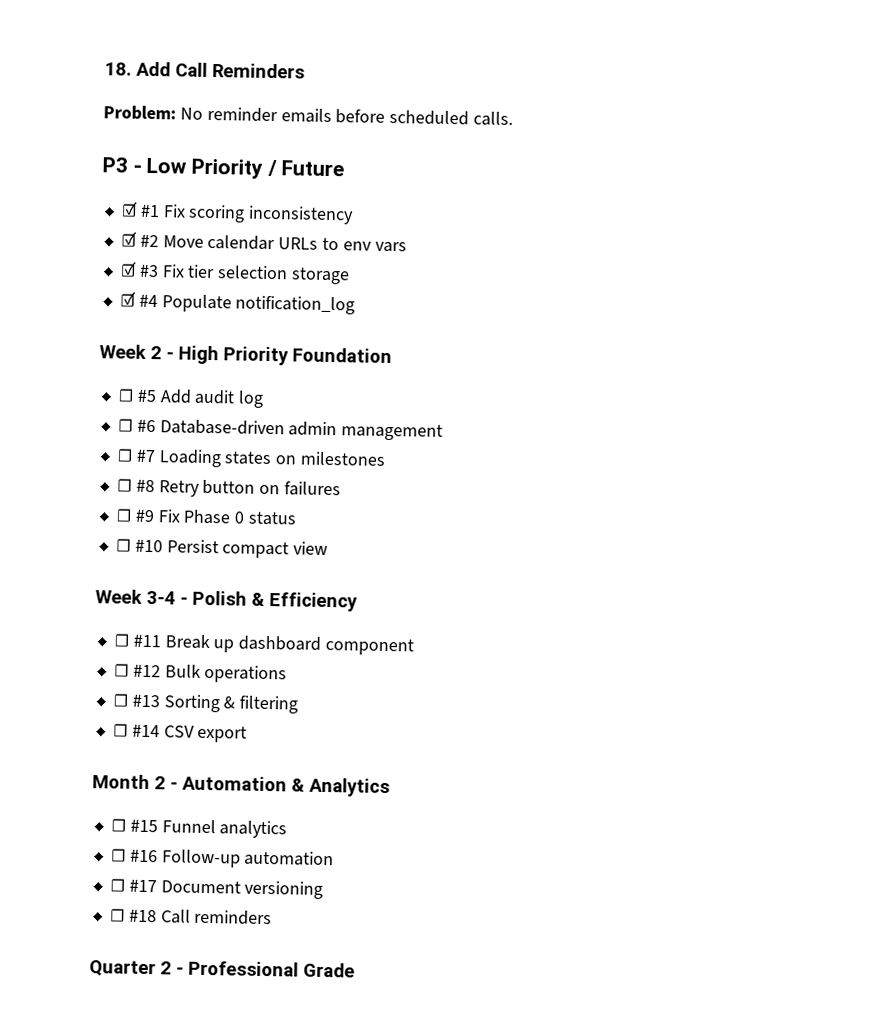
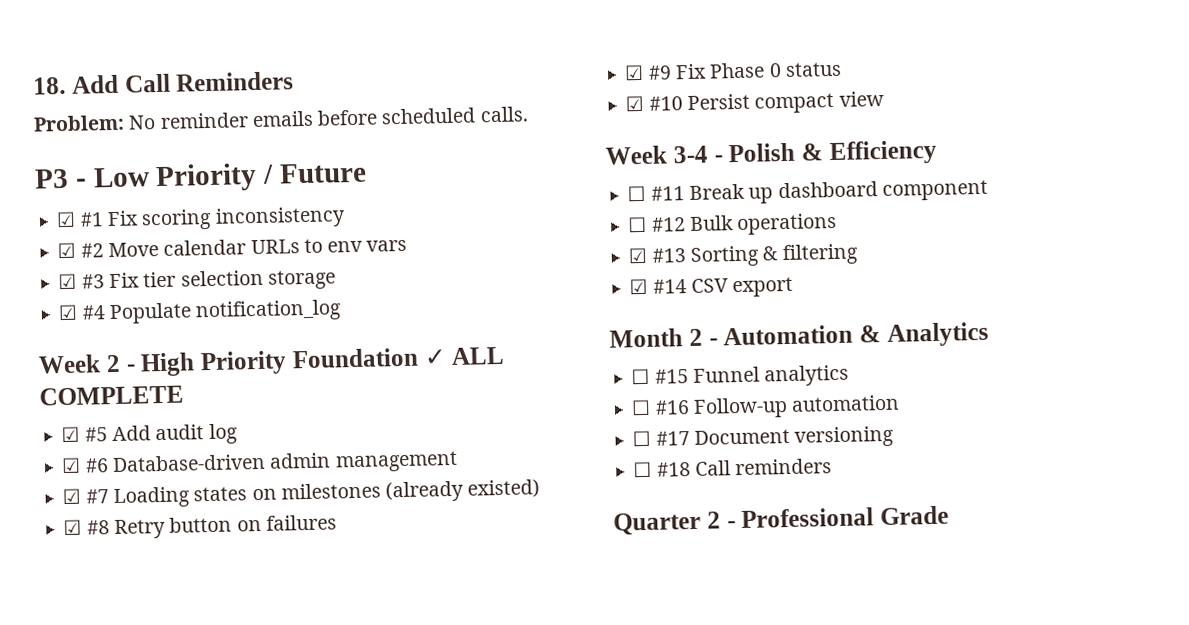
- Week 2 - High Priority Foundation
- ☐ #5 Add audit log
+ Week 2 - High Priority Foundation ✓ ALL COMPLETE
+ ☑ #5 Add audit log
- ☐ #6 Database-driven admin management
+ ☑ #6 Database-driven admin management
- ☐ #7 Loading states on milestones
- ☐ #8 Retry button on failures
+ ☑ #7 Loading states on milestones (already existed)
+ ☑ #8 Retry button on failures
- ☐ #9 Fix Phase 0 status
+ ☑ #9 Fix Phase 0 status
- ☐ #10 Persist compact view
+ ☑ #10 Persist compact view
- ☐ #13 Sorting & filtering
+ ☑ #13 Sorting & filtering
- ☐ #14 CSV export
+ ☑ #14 CSV export

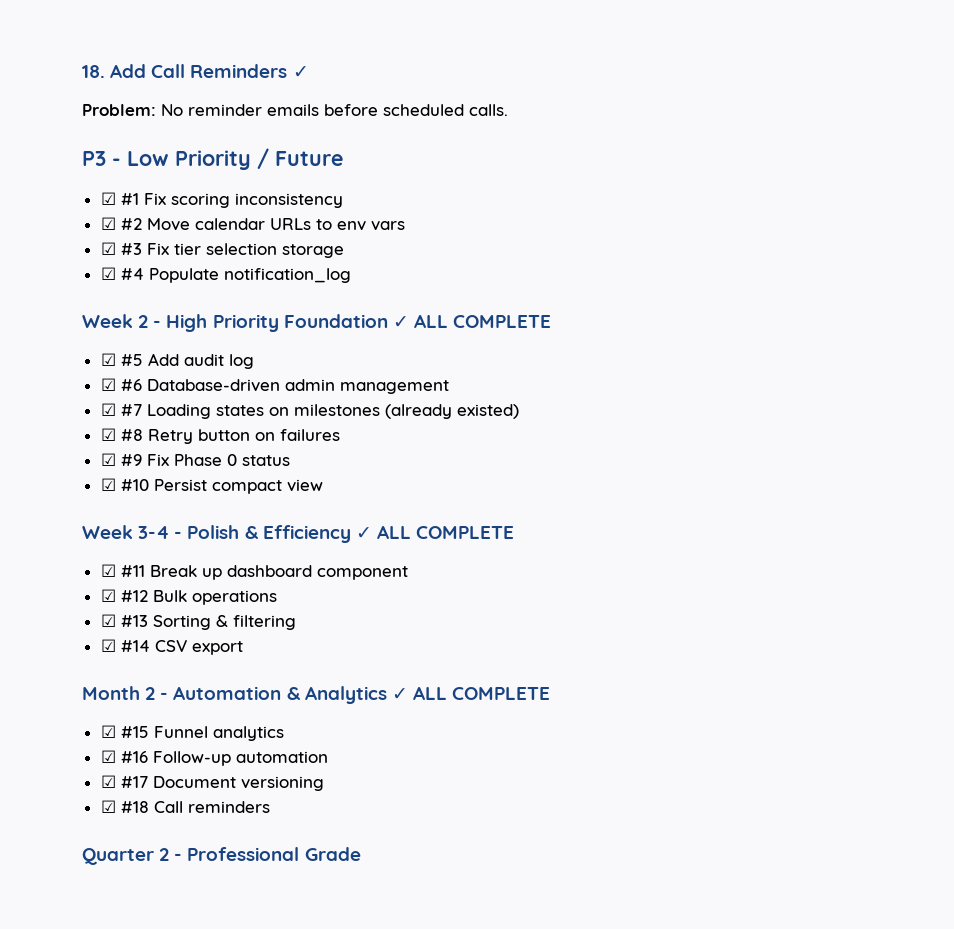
- 18. Add Call Reminders
+ 18. Add Call Reminders ✓
- Week 3-4 - Polish & Efficiency
- ☐ #11 Break up dashboard component
+ Week 3-4 - Polish & Efficiency ✓ ALL COMPLETE
+ ☑ #11 Break up dashboard component
- ☐ #12 Bulk operations
+ ☑ #12 Bulk operations
- Month 2 - Automation & Analytics
- ☐ #15 Funnel analytics
+ Month 2 - Automation & Analytics ✓ ALL COMPLETE
+ ☑ #15 Funnel analytics
- ☐ #16 Follow-up automation
+ ☑ #16 Follow-up automation
- ☐ #17 Document versioning
+ ☑ #17 Document versioning
- ☐ #18 Call reminders
+ ☑ #18 Call reminders

